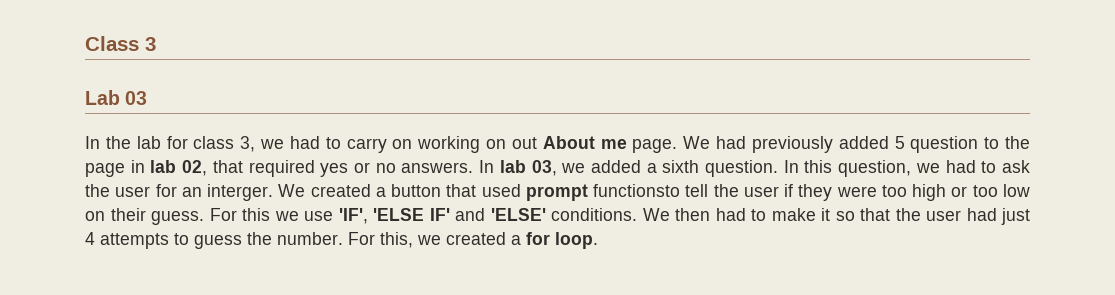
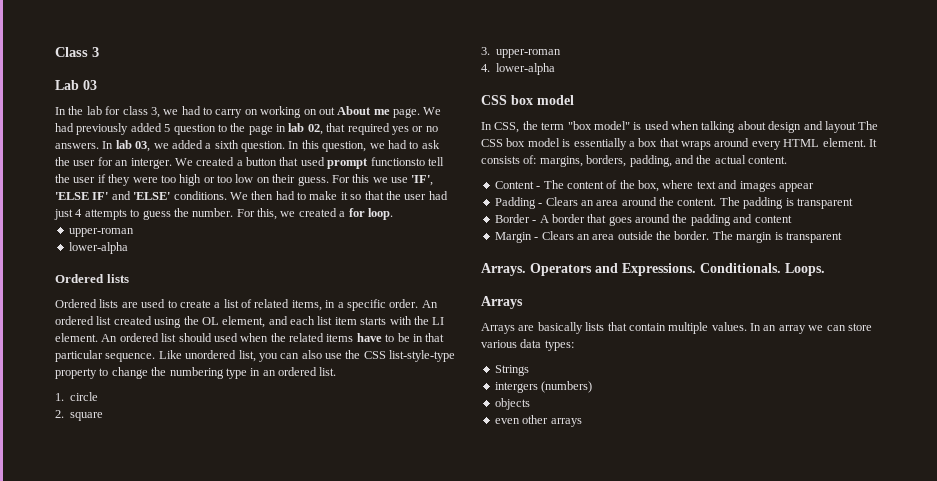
  For this, we created a for loop.
+ upper-roman
+ lower-alpha
+ Ordered lists
+ Ordered lists are used to create a list of related items, in a specific order. An ordered list created using the OL element, and each list item starts with the LI element. An ordered list should used when the related items have to be in that particular sequence. Like unordered list, you can also use the CSS list-style-type property to change the numbering type in an ordered list.
+ 1. circle
+ 2. square
+ 3. upper-roman
+ 4. lower-alpha
+ CSS box model
+ In CSS, the term "box model" is used when talking about design and layout The CSS box model is essentially a box that wraps around every HTML element. It consists of: margins, borders, padding, and the actual content.
+ Content - The content of the box, where text and images appear
+ Padding - Clears an area around the content. The padding is transparent
+ Border - A border that goes around the padding and content
+ Margin - Clears an area outside the border. The margin is transparent
+ Arrays. Operators and Expressions. Conditionals. Loops.
+ Arrays
+ Arrays are basically lists that contain multiple values. In an array we can store various data types:
+ Strings
+ intergers (numbers)
+ objects
+ even other arrays

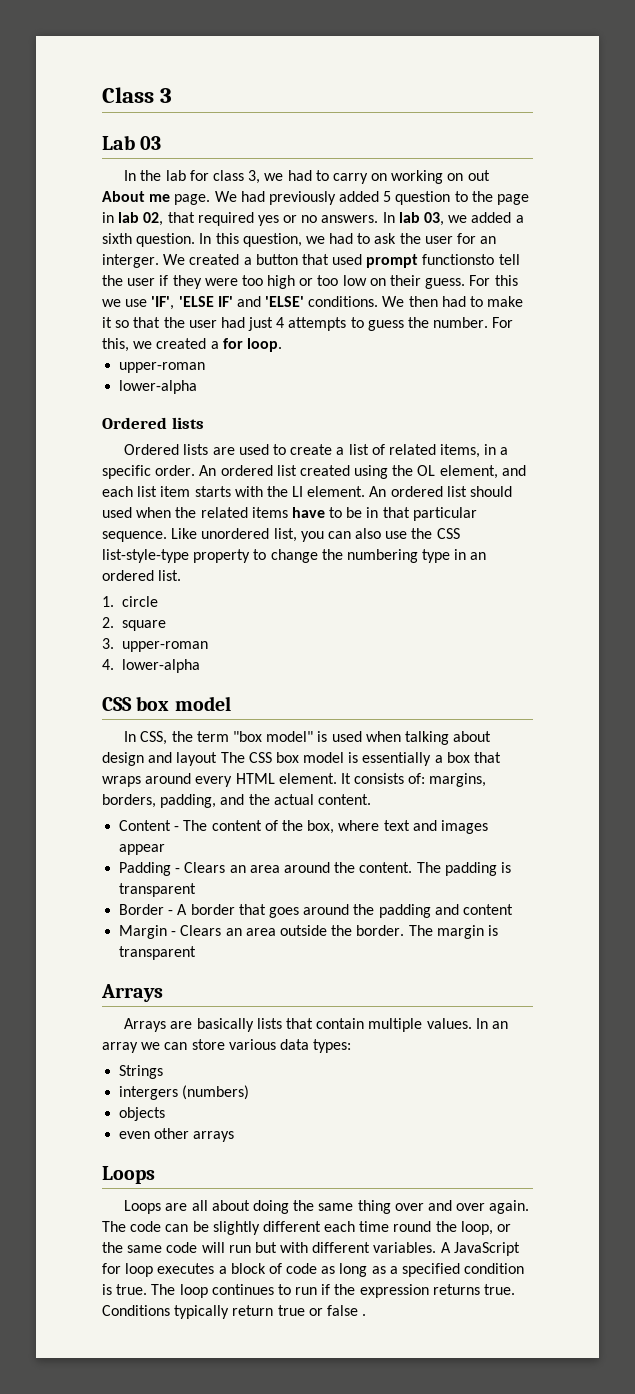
- Arrays. Operators and Expressions. Conditionals. Loops.
  even other arrays
+ Loops
+ Loops are all about doing the same thing over and over again. The code can be slightly different each time round the loop, or the same code will run but with different variables. A JavaScript for loop executes a block of code as long as a specified condition is true. The loop continues to run if the expression returns true. Conditions typically return true or false .

